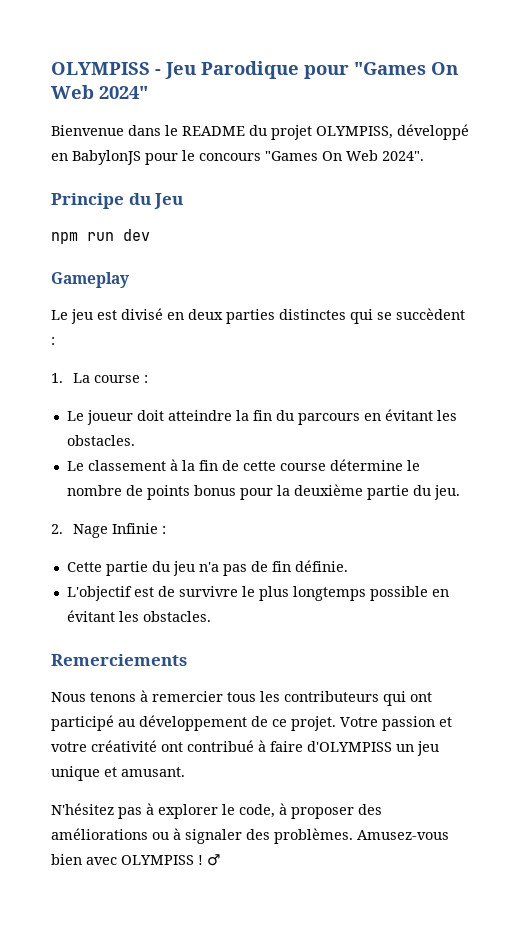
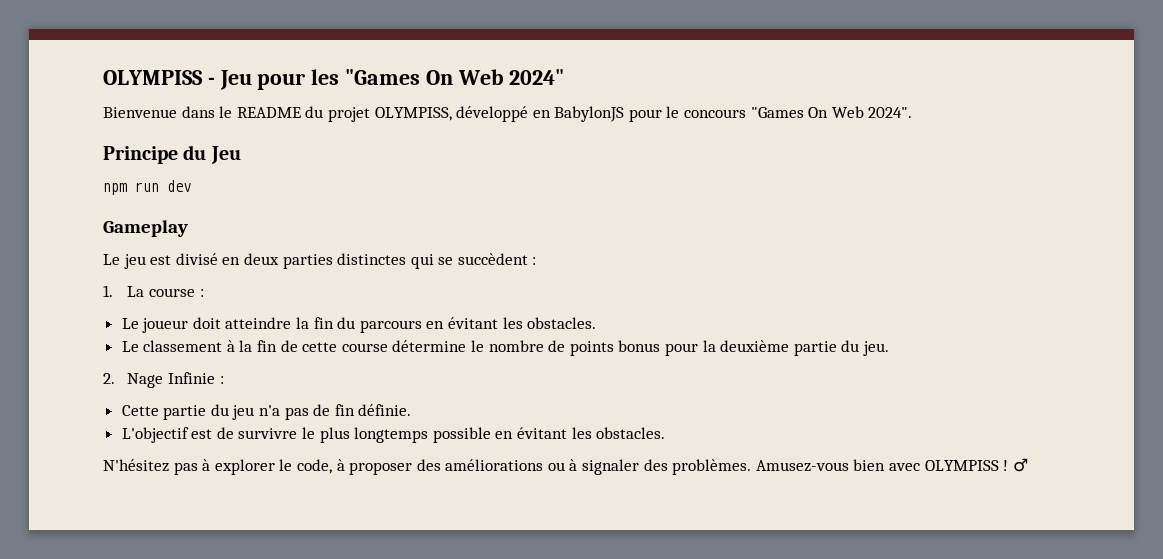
- OLYMPISS - Jeu Parodique pour "Games On Web 2024"
+ OLYMPISS - Jeu pour les "Games On Web 2024"
- Remerciements
- Nous tenons à remercier tous les contributeurs qui ont participé au développement de ce projet. Votre passion et votre créativité ont contribué à faire d'OLYMPISS un jeu unique et amusant.

